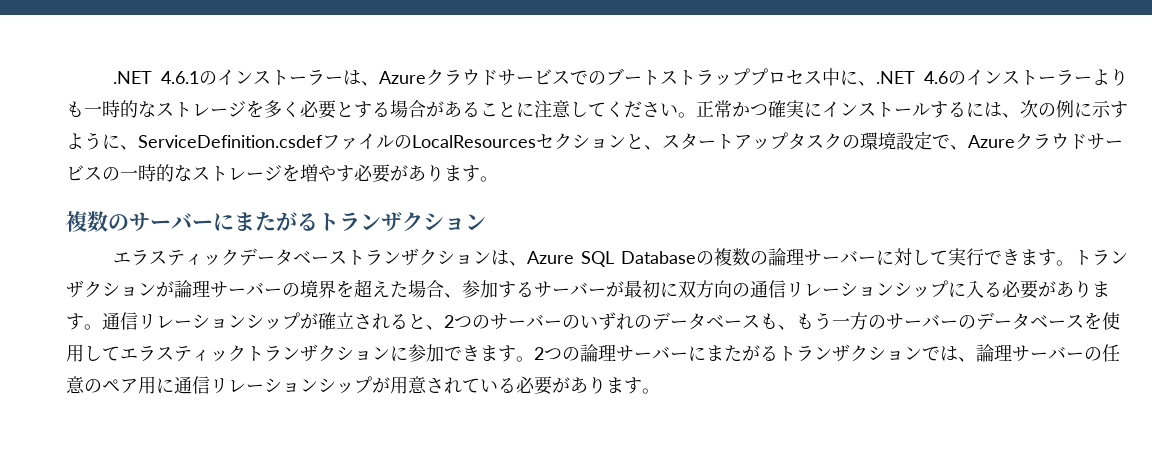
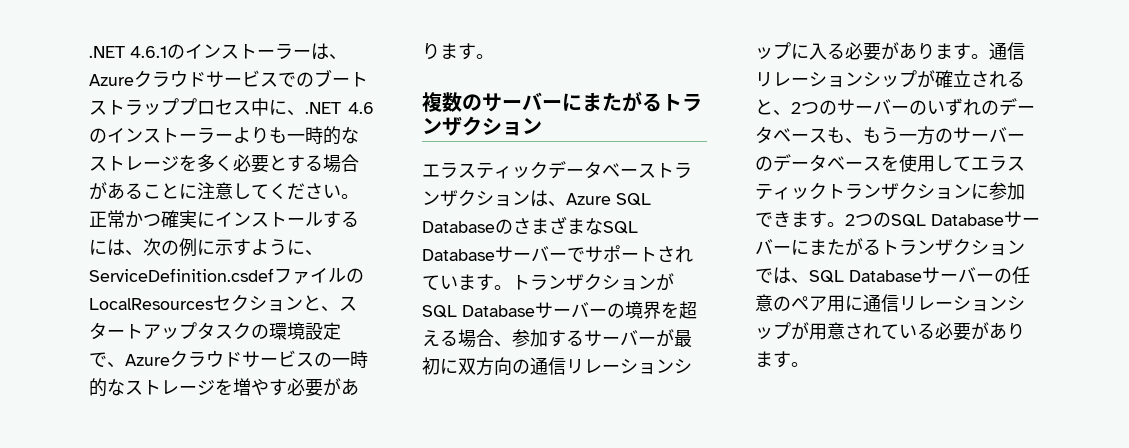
- エラスティックデータベーストランザクションは、Azure SQL Databaseの複数の論理サーバーに対して実行できます。
+ エラスティックデータベーストランザクションは、Azure SQL DatabaseのさまざまなSQL Databaseサーバーでサポートされています。
- トランザクションが論理サーバーの境界を超えた場合、参加するサーバーが最初に双方向の通信リレーションシップに入る必要があります。
+ トランザクションがSQL Databaseサーバーの境界を超える場合、参加するサーバーが最初に双方向の通信リレーションシップに入る必要があります。
- 2つの論理サーバーにまたがるトランザクションでは、論理サーバーの任意のペア用に通信リレーションシップが用意されている必要があります。
+ 2つのSQL Databaseサーバーにまたがるトランザクションでは、SQL Databaseサーバーの任意のペア用に通信リレーションシップが用意されている必要があります。

